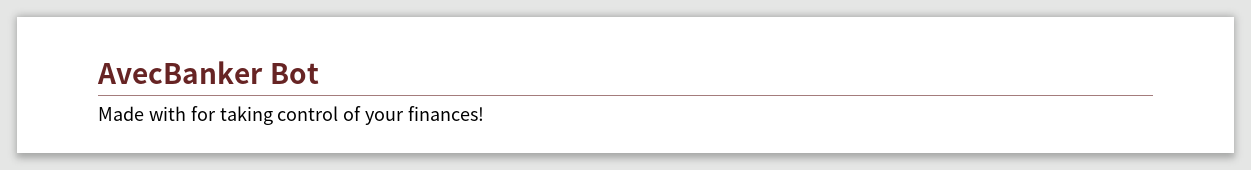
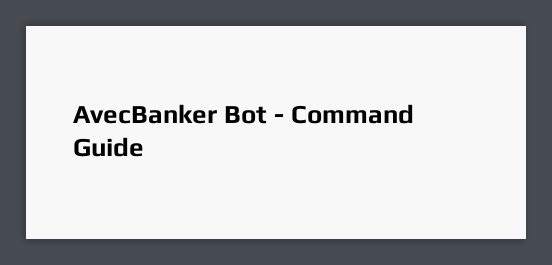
- AvecBanker Bot
- Made with for taking control of your finances!
+ AvecBanker Bot - Command Guide

